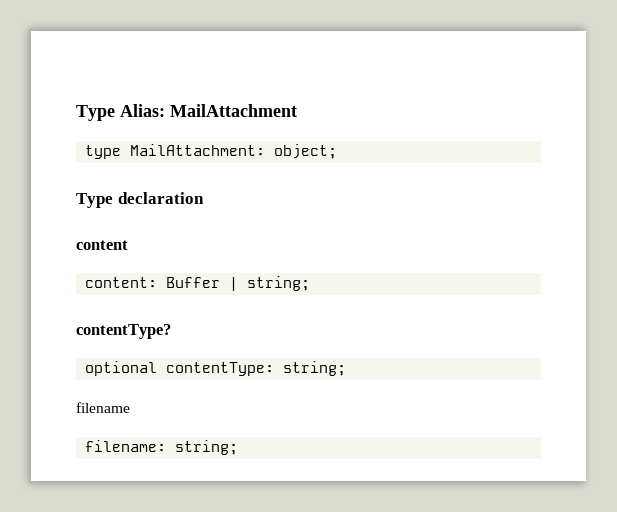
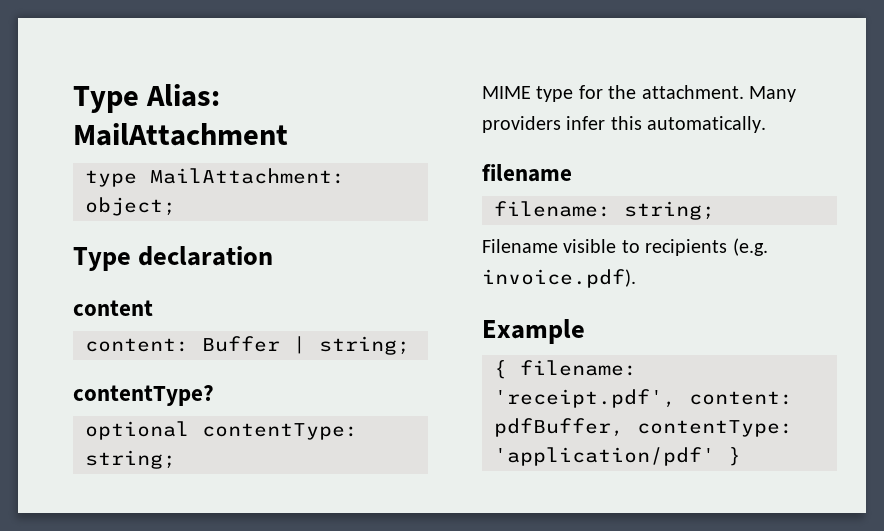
+ MIME type for the attachment. Many providers infer this automatically.
  filename
  filename: string;
+ Filename visible to recipients (e.g. invoice.pdf).
+ Example
+ { filename: 'receipt.pdf', content: pdfBuffer, contentType: 'application/pdf' }

